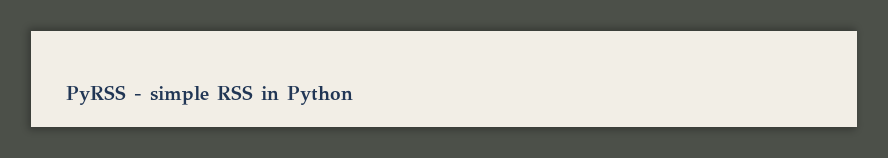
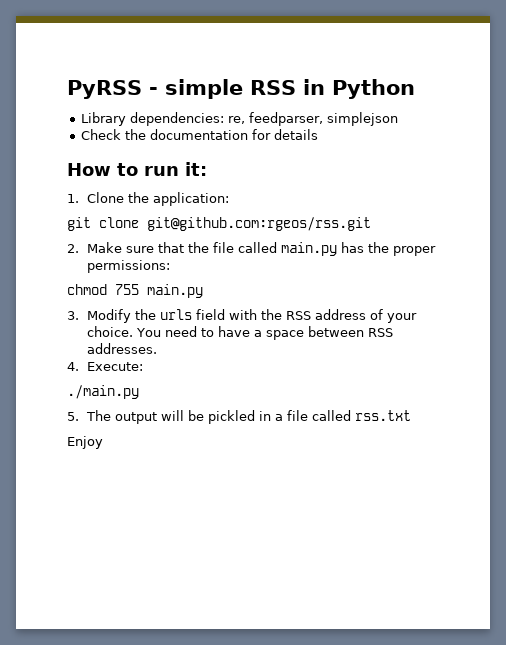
+ Library dependencies: re, feedparser, simplejson
+ Check the documentation for details
+ How to run it:
+ 1. Clone the application:
+ git clone git@github.com:rgeos/rss.git
+ 2. Make sure that the file called main.py has the proper permissions:
+ chmod 755 main.py
+ 3. Modify the urls field with the RSS address of your choice. You need to have a space between RSS addresses.
+ 4. Execute:
+ ./main.py
+ 5. The output will be pickled in a file called rss.txt
+ Enjoy

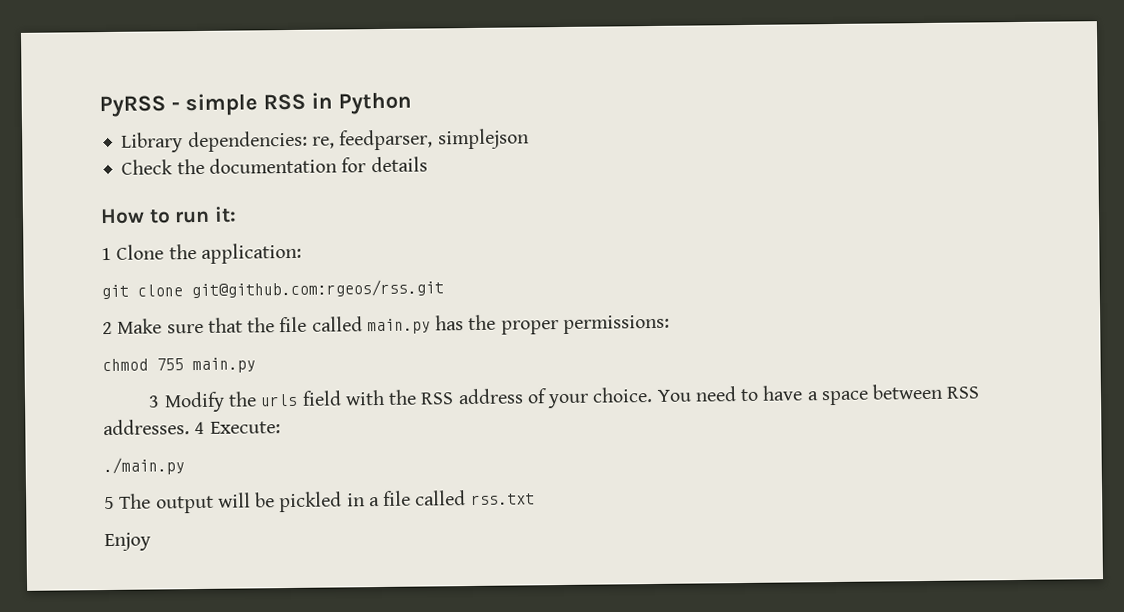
- 1. Clone the application:
+ 1 Clone the application:
- 2. Make sure that the file called main.py has the proper permissions:
+ 2 Make sure that the file called main.py has the proper permissions:
- 3. Modify the urls field with the RSS address of your choice.
+ 3 Modify the urls field with the RSS address of your choice.
- You need to have a space between RSS addresses.
- 4. Execute:
+ You need to have a space between RSS addresses. 4 Execute:
- 5. The output will be pickled in a file called rss.txt
+ 5 The output will be pickled in a file called rss.txt

